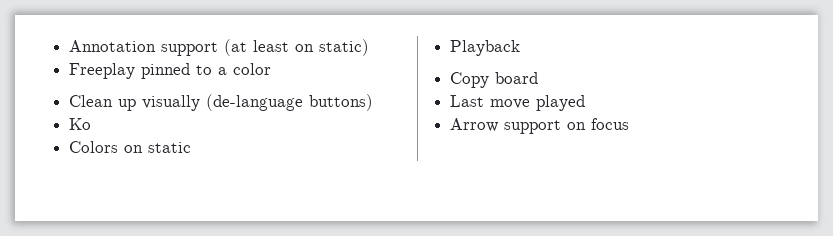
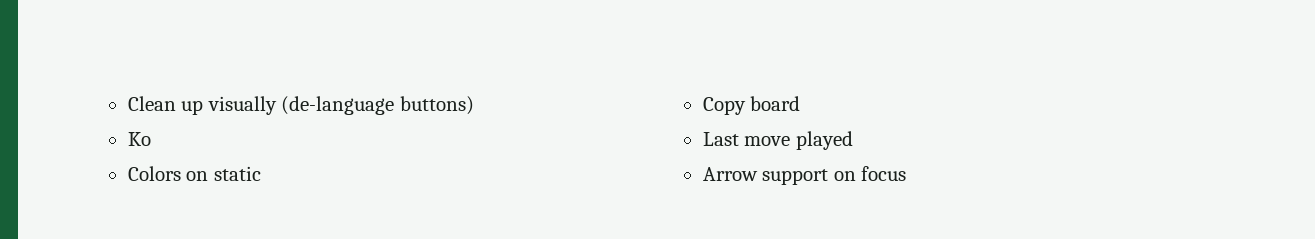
- Annotation support (at least on static)
- Freeplay pinned to a color
- Playback

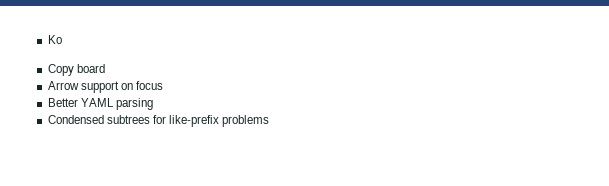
- Clean up visually (de-language buttons)
  Ko
- Colors on static
- Last move played
+ Better YAML parsing
+ Condensed subtrees for like-prefix problems

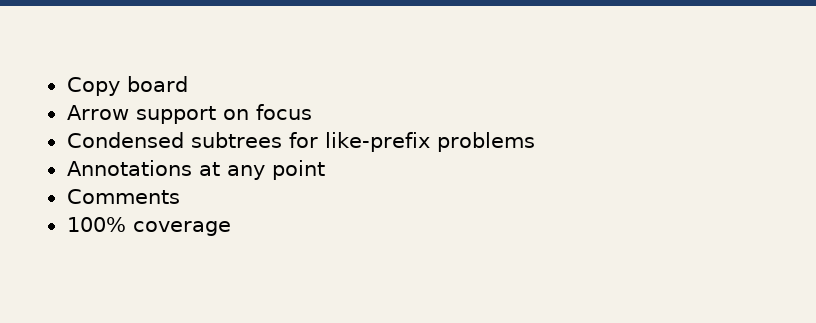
- Ko
- Better YAML parsing
+ Annotations at any point
+ Comments
+ 100% coverage

